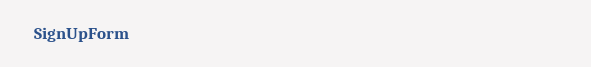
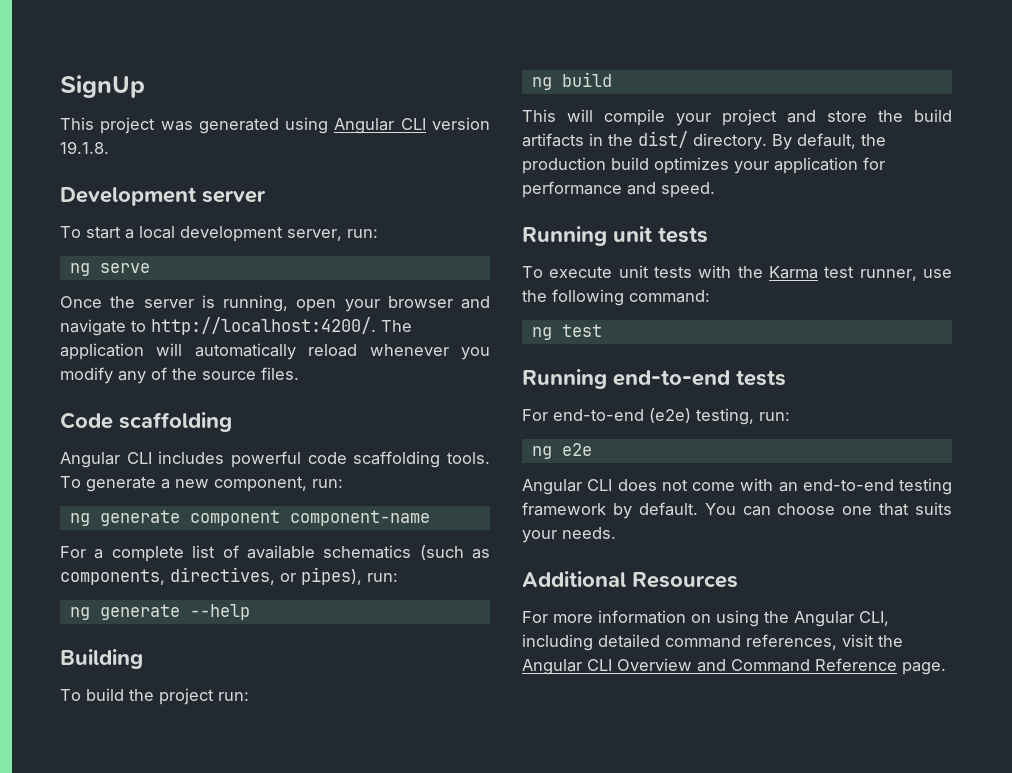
- SignUpForm
+ SignUp
+ This project was generated using Angular CLI version 19.1.8.
+ Development server
+ To start a local development server, run:
+ ng serve
+ Once the server is running, open your browser and navigate to http://localhost:4200/. The application will automatically reload whenever you modify any of the source files.
+ Code scaffolding
+ Angular CLI includes powerful code scaffolding tools. To generate a new component, run:
+ ng generate component component-name
+ For a complete list of available schematics (such as components, directives, or pipes), run:
+ ng generate --help
+ Building
+ To build the project run:
+ ng build
+ This will compile your project and store the build artifacts in the dist/ directory. By default, the production build optimizes your application for performance and speed.
+ Running unit tests
+ To execute unit tests with the Karma test runner, use the following command:
+ ng test
+ Running end-to-end tests
+ For end-to-end (e2e) testing, run:
+ ng e2e
+ Angular CLI does not come with an end-to-end testing framework by default. You can choose one that suits your needs.
+ Additional Resources
+ For more information on using the Angular CLI, including detailed command references, visit the Angular CLI Overview and Command Reference page.

